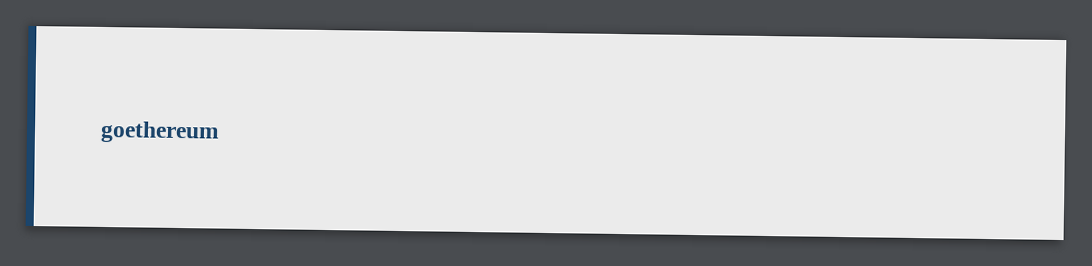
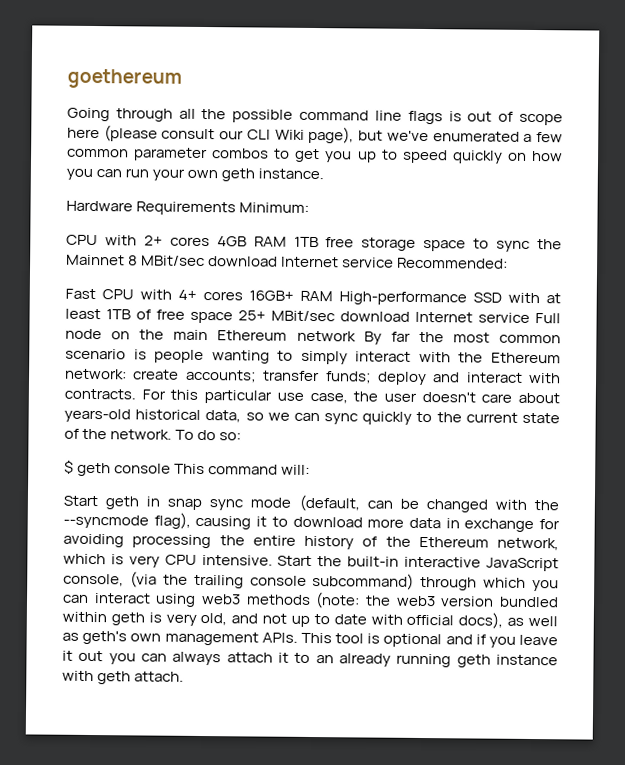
+ Going through all the possible command line flags is out of scope here (please consult our CLI Wiki page), but we've enumerated a few common parameter combos to get you up to speed quickly on how you can run your own geth instance.
+ Hardware Requirements Minimum:
+ CPU with 2+ cores 4GB RAM 1TB free storage space to sync the Mainnet 8 MBit/sec download Internet service Recommended:
+ Fast CPU with 4+ cores 16GB+ RAM High-performance SSD with at least 1TB of free space 25+ MBit/sec download Internet service Full node on the main Ethereum network By far the most common scenario is people wanting to simply interact with the Ethereum network: create accounts; transfer funds; deploy and interact with contracts. For this particular use case, the user doesn't care about years-old historical data, so we can sync quickly to the current state of the network. To do so:
+ $ geth console This command will:
+ Start geth in snap sync mode (default, can be changed with the --syncmode flag), causing it to download more data in exchange for avoiding processing the entire history of the Ethereum network, which is very CPU intensive. Start the built-in interactive JavaScript console, (via the trailing console subcommand) through which you can interact using web3 methods (note: the web3 version bundled within geth is very old, and not up to date with official docs), as well as geth's own management APIs. This tool is optional and if you leave it out you can always attach it to an already running geth instance with geth attach.

